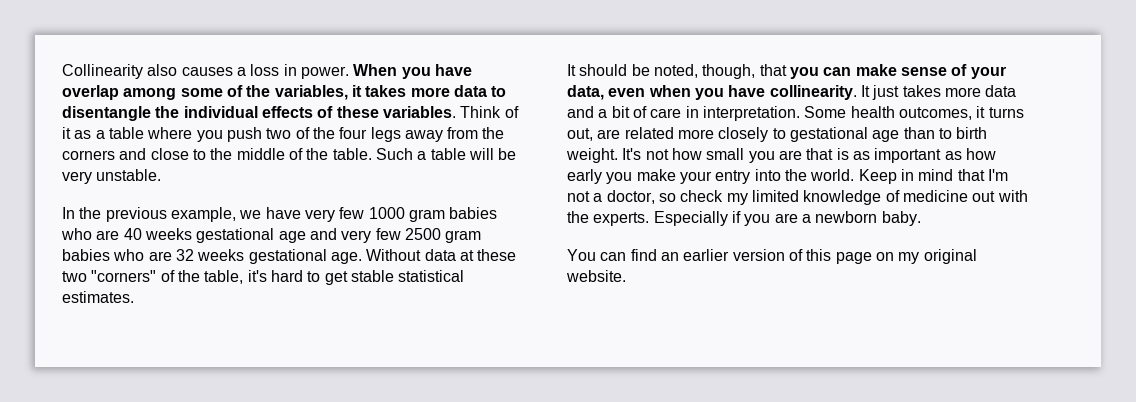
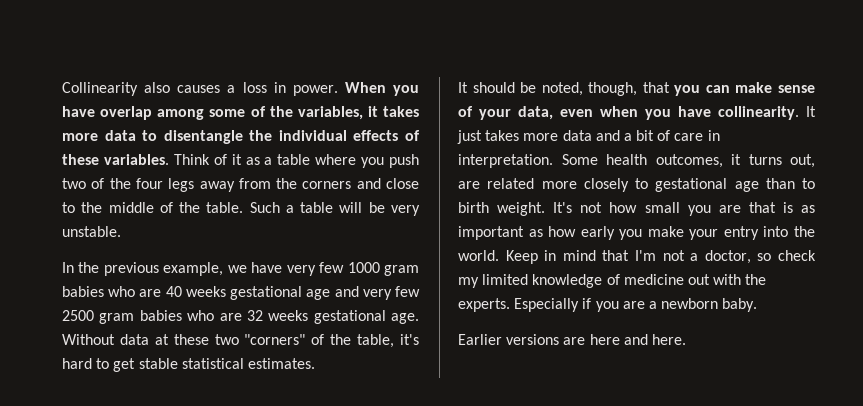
- You can find an earlier version of this page on my original website.
+ Earlier versions are here and here.

